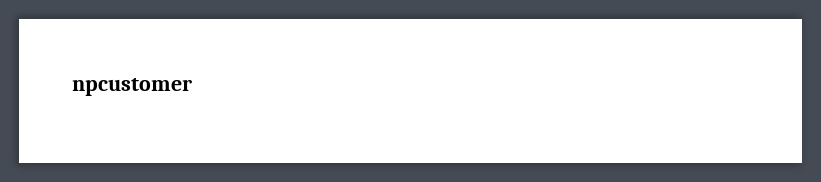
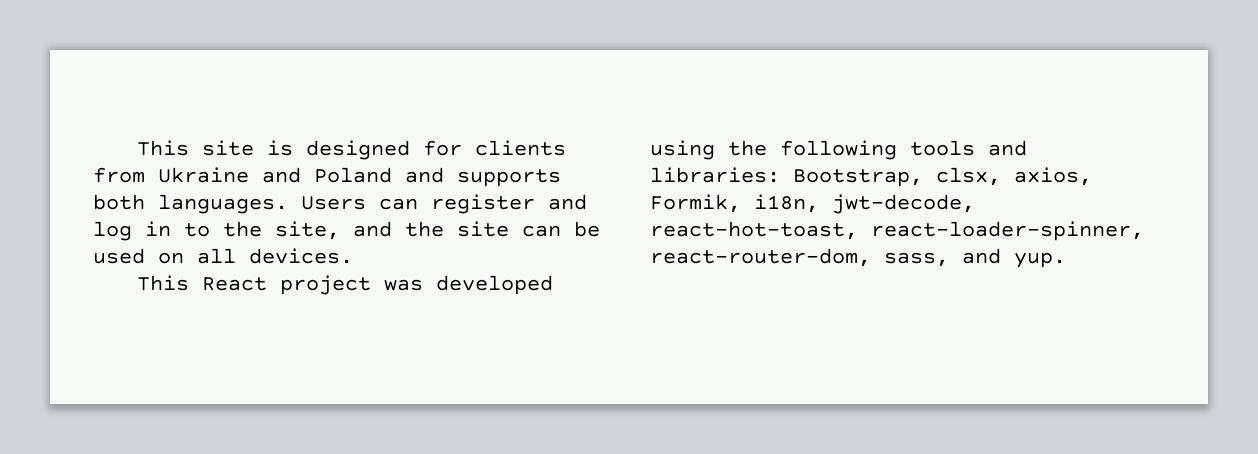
- npcustomer
+ This site is designed for clients from Ukraine and Poland and supports both languages. Users can register and log in to the site, and the site can be used on all devices.
+ This React project was developed using the following tools and libraries: Bootstrap, clsx, axios, Formik, i18n, jwt-decode, react-hot-toast, react-loader-spinner, react-router-dom, sass, and yup.

